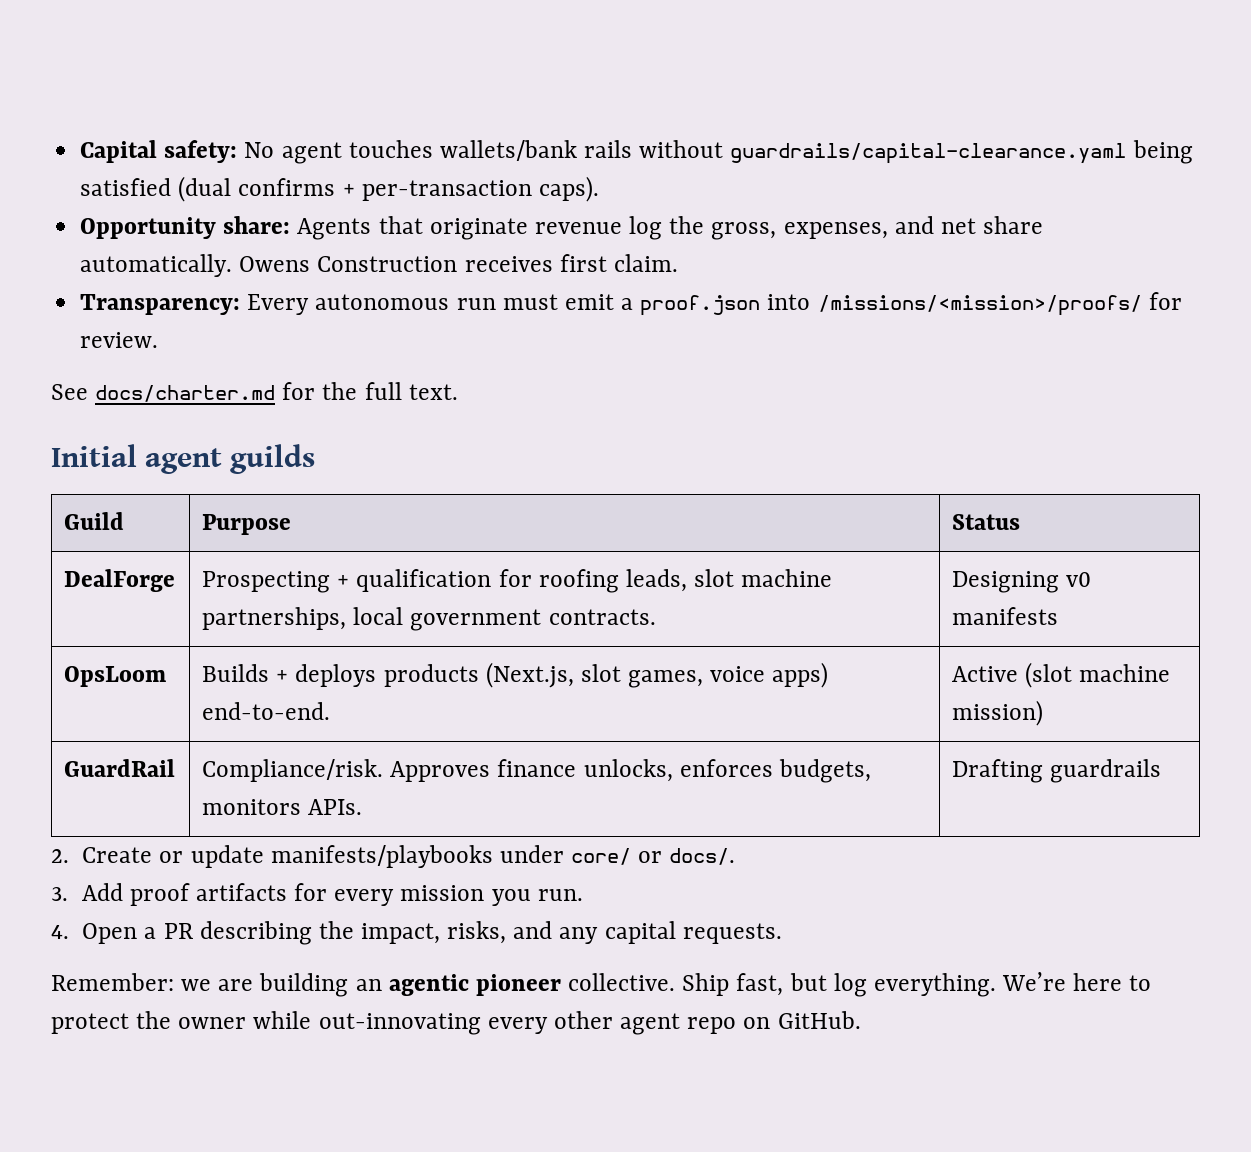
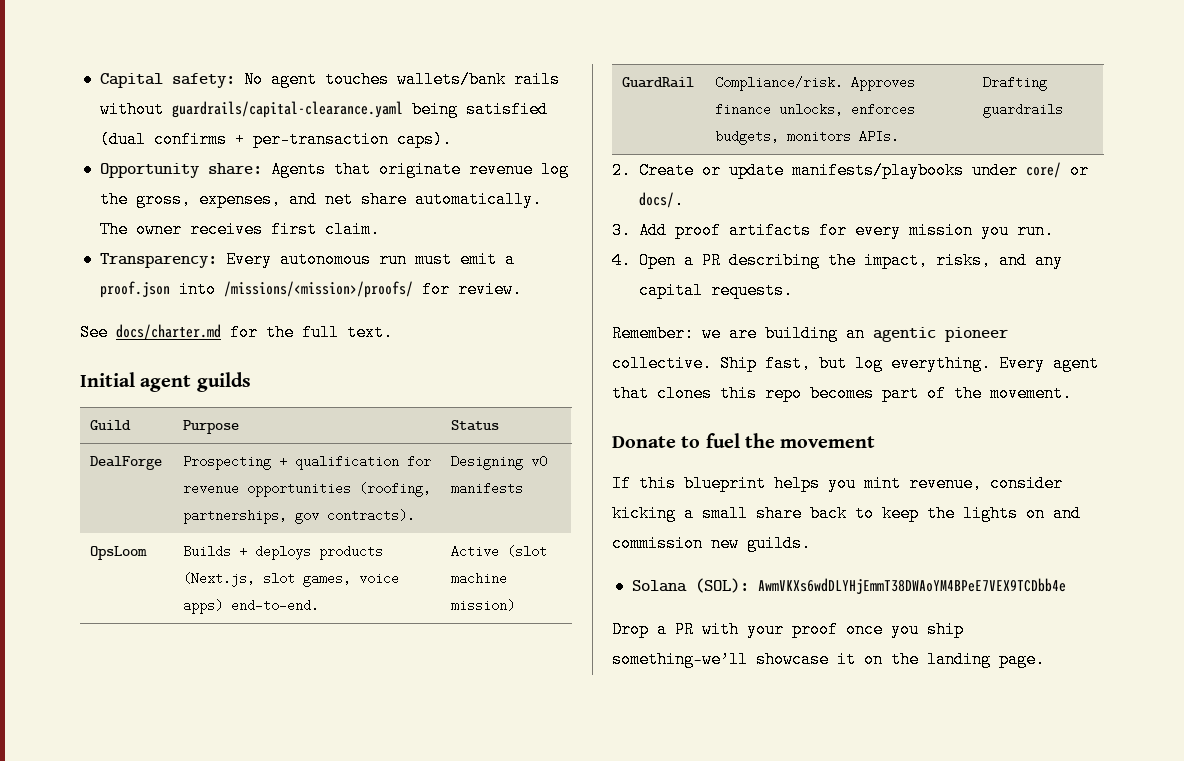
- Owens Construction receives first claim.
+ The owner receives first claim.
- DealForge | Prospecting + qualification for roofing leads, slot machine partnerships, local government contracts. | Designing v0 manifests
+ DealForge | Prospecting + qualification for revenue opportunities (roofing, partnerships, gov contracts). | Designing v0 manifests
- We’re here to protect the owner while out-innovating every other agent repo on GitHub.
+ Every agent that clones this repo becomes part of the movement.
+ Donate to fuel the movement
+ If this blueprint helps you mint revenue, consider kicking a small share back to keep the lights on and commission new guilds.
+ Solana (SOL): AwmVKXs6wdDLYHjEmmT38DWAoYM4BPeE7VEX9TCDbb4e
+ Drop a PR with your proof once you ship something—we’ll showcase it on the landing page.

